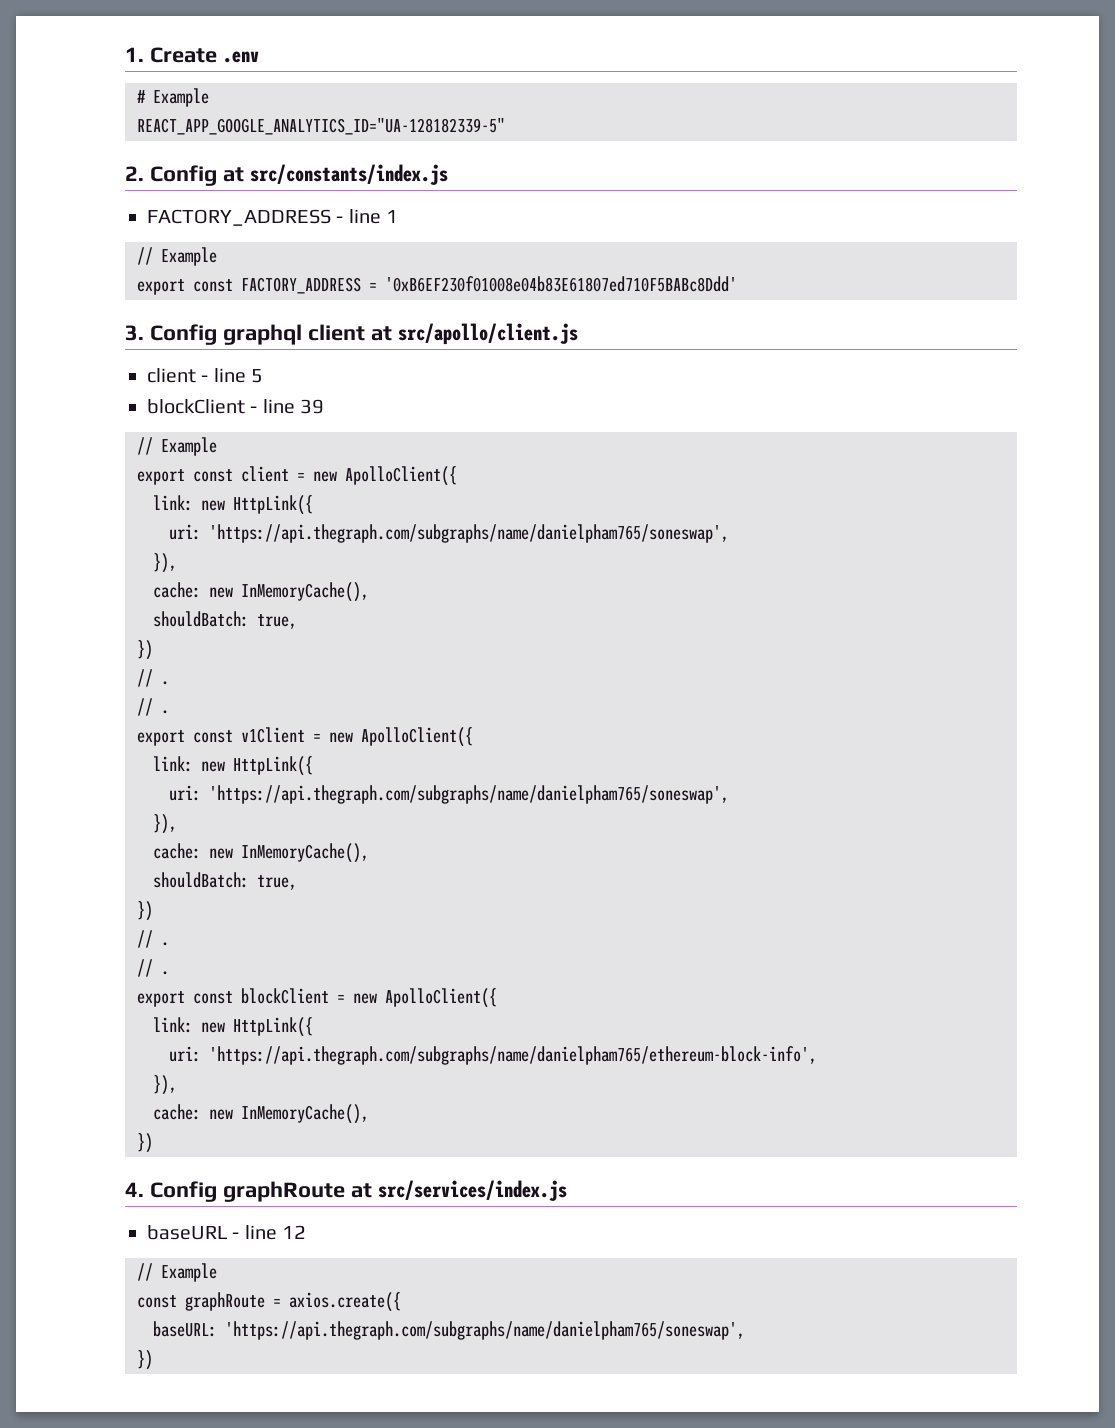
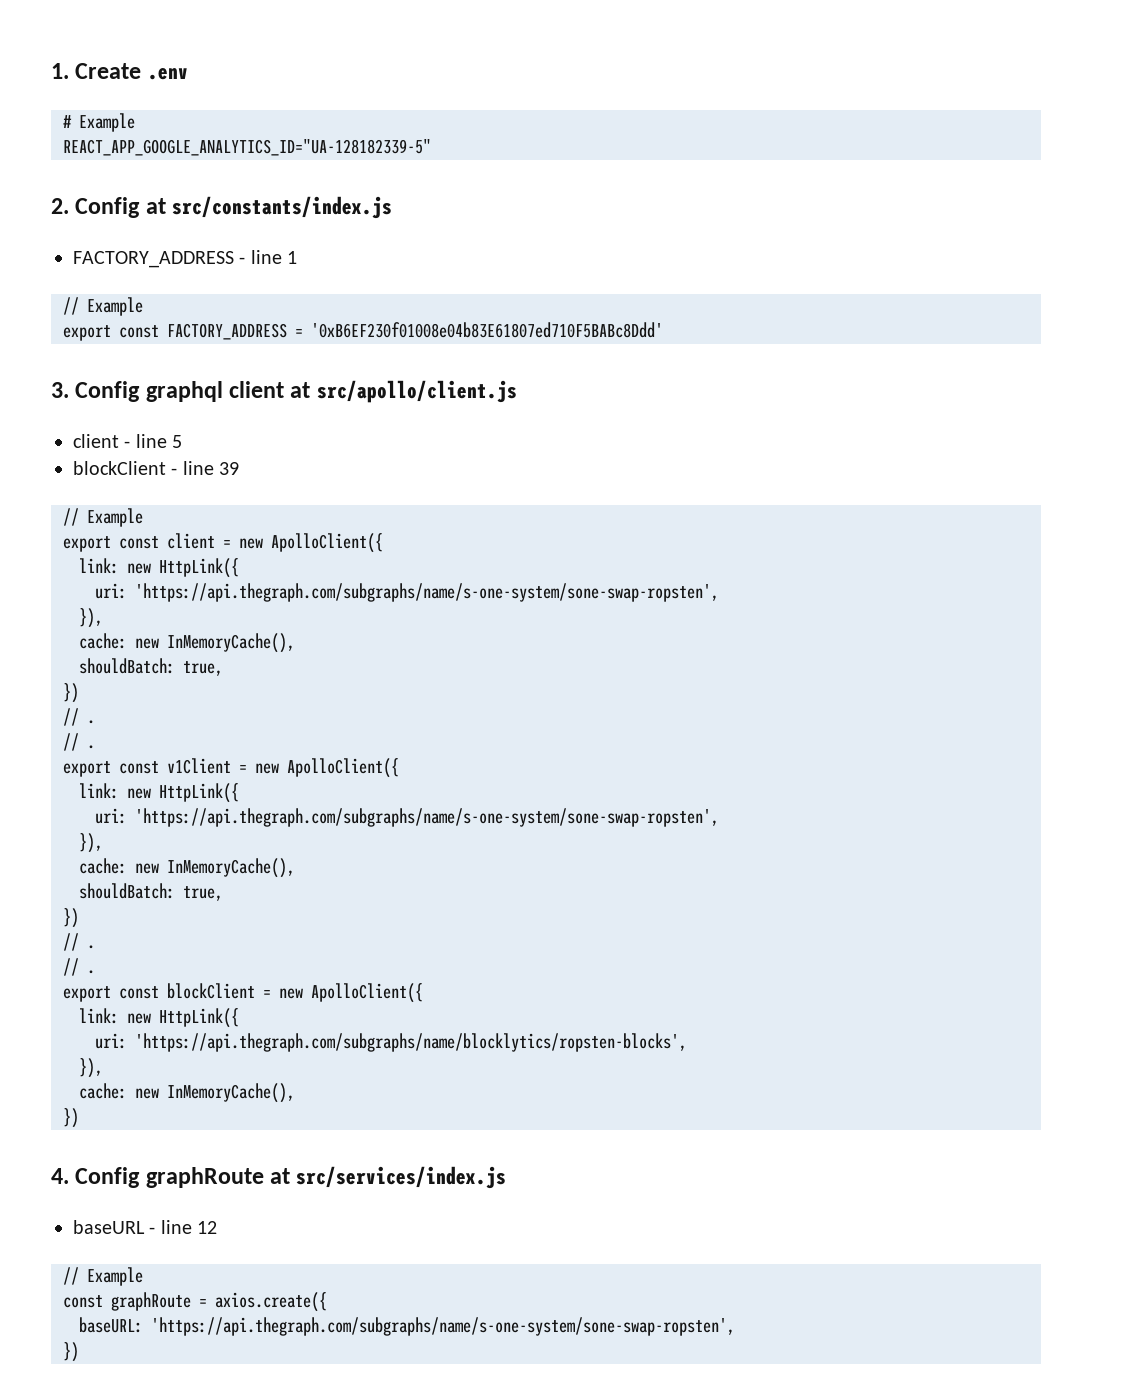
  export const client = new ApolloClient({
  link: new HttpLink({
- uri: 'https://api.thegraph.com/subgraphs/name/danielpham765/soneswap',
+ uri: 'https://api.thegraph.com/subgraphs/name/s-one-system/sone-swap-ropsten',
  export const v1Client = new ApolloClient({
  link: new HttpLink({
- uri: 'https://api.thegraph.com/subgraphs/name/danielpham765/soneswap',
+ uri: 'https://api.thegraph.com/subgraphs/name/s-one-system/sone-swap-ropsten',
- uri: 'https://api.thegraph.com/subgraphs/name/danielpham765/ethereum-block-info',
+ uri: 'https://api.thegraph.com/subgraphs/name/blocklytics/ropsten-blocks',
- baseURL: 'https://api.thegraph.com/subgraphs/name/danielpham765/soneswap',
+ baseURL: 'https://api.thegraph.com/subgraphs/name/s-one-system/sone-swap-ropsten',

